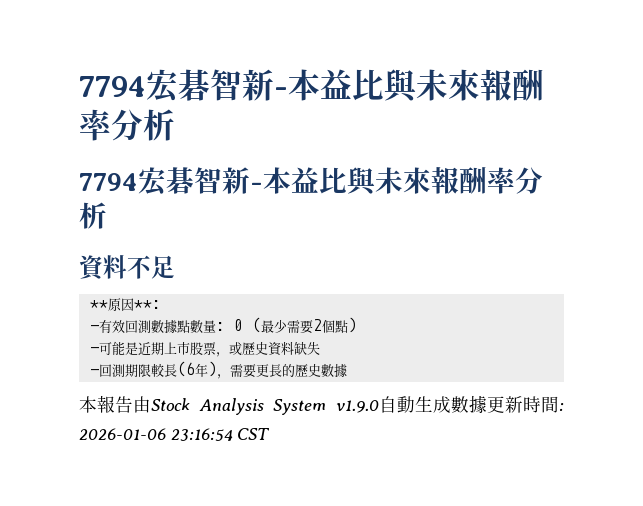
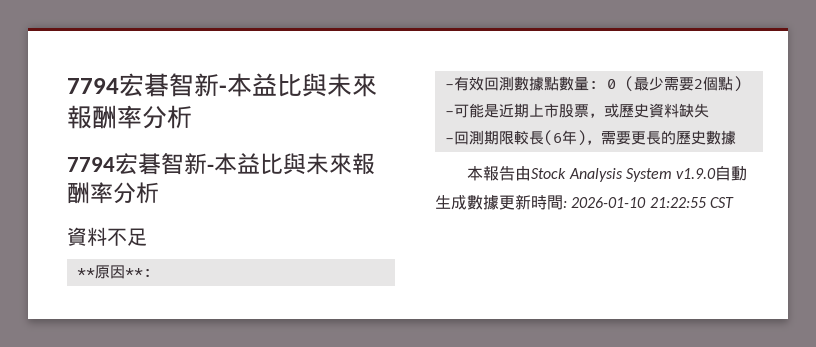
- 本報告由Stock Analysis System v1.9.0自動生成數據更新時間: 2026-01-06 23:16:54 CST
+ 本報告由Stock Analysis System v1.9.0自動生成數據更新時間: 2026-01-10 21:22:55 CST

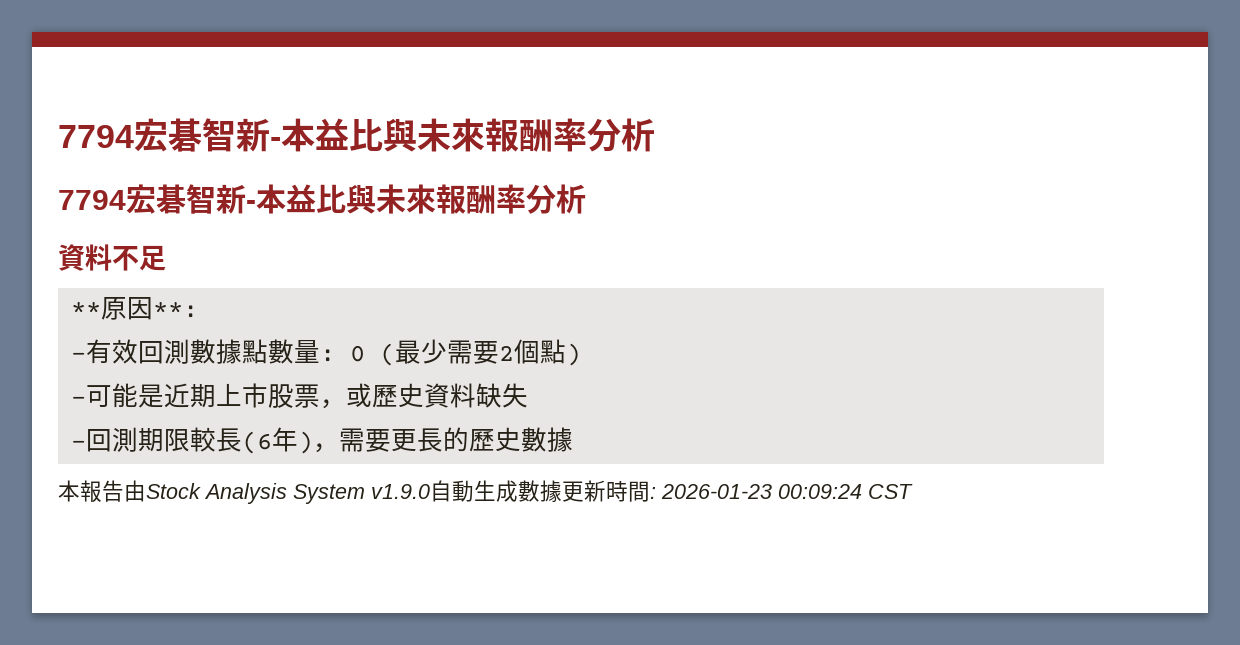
- 本報告由Stock Analysis System v1.9.0自動生成數據更新時間: 2026-01-10 21:22:55 CST
+ 本報告由Stock Analysis System v1.9.0自動生成數據更新時間: 2026-01-23 00:09:24 CST

